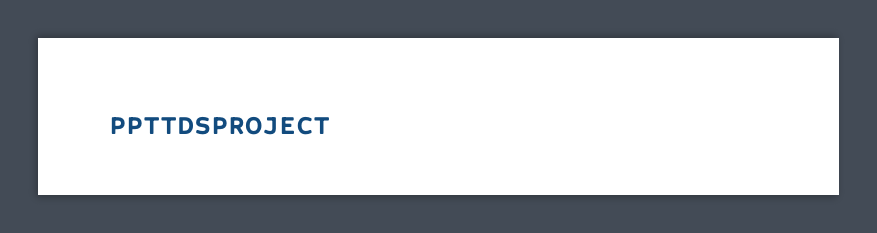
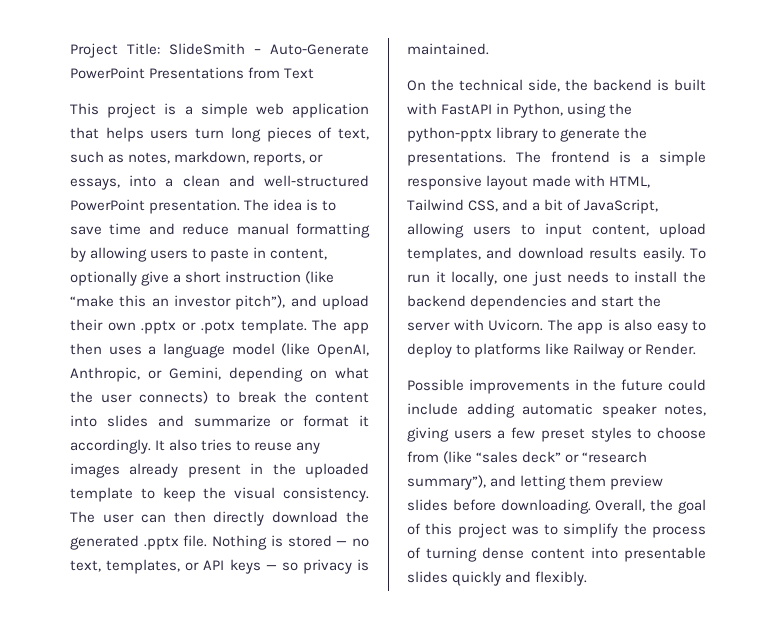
- PPTTDSPROJECT
+ Project Title: SlideSmith – Auto-Generate PowerPoint Presentations from Text
+ This project is a simple web application that helps users turn long pieces of text, such as notes, markdown, reports, or essays, into a clean and well-structured PowerPoint presentation. The idea is to save time and reduce manual formatting by allowing users to paste in content, optionally give a short instruction (like “make this an investor pitch”), and upload their own .pptx or .potx template. The app then uses a language model (like OpenAI, Anthropic, or Gemini, depending on what the user connects) to break the content into slides and summarize or format it accordingly. It also tries to reuse any images already present in the uploaded template to keep the visual consistency. The user can then directly download the generated .pptx file. Nothing is stored — no text, templates, or API keys — so privacy is maintained.
+ On the technical side, the backend is built with FastAPI in Python, using the python-pptx library to generate the presentations. The frontend is a simple responsive layout made with HTML, Tailwind CSS, and a bit of JavaScript, allowing users to input content, upload templates, and download results easily. To run it locally, one just needs to install the backend dependencies and start the server with Uvicorn. The app is also easy to deploy to platforms like Railway or Render.
+ Possible improvements in the future could include adding automatic speaker notes, giving users a few preset styles to choose from (like “sales deck” or “research summary”), and letting them preview slides before downloading. Overall, the goal of this project was to simplify the process of turning dense content into presentable slides quickly and flexibly.

